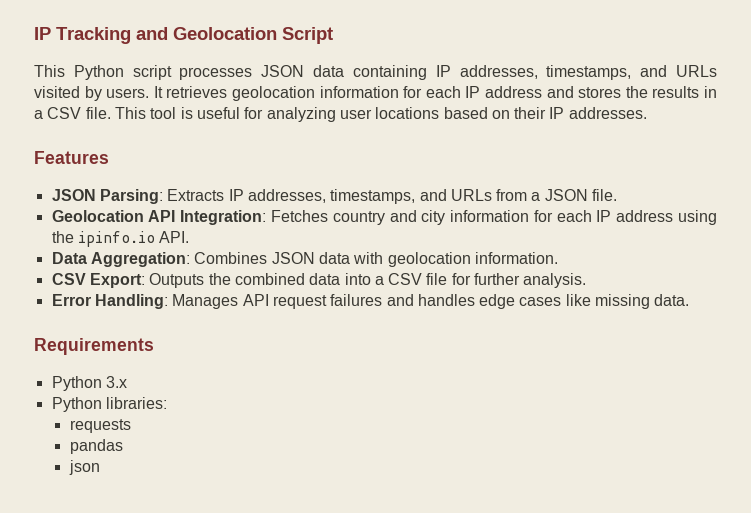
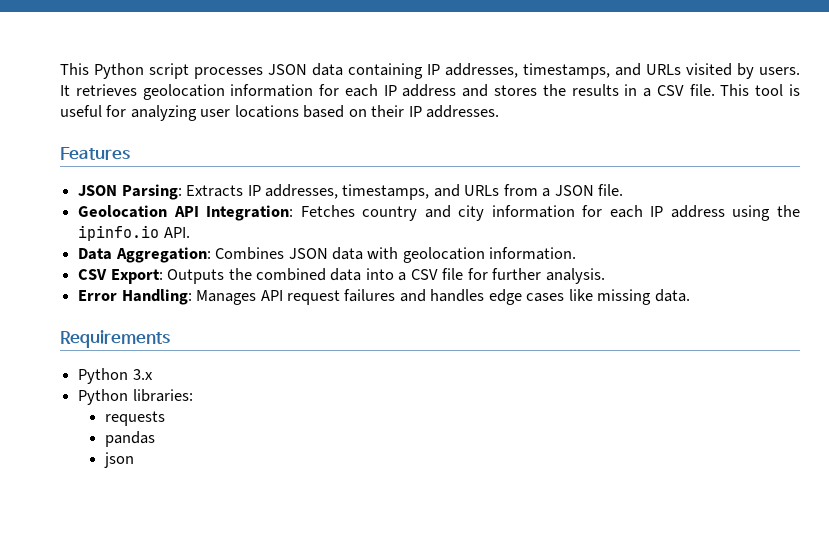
- IP Tracking and Geolocation Script

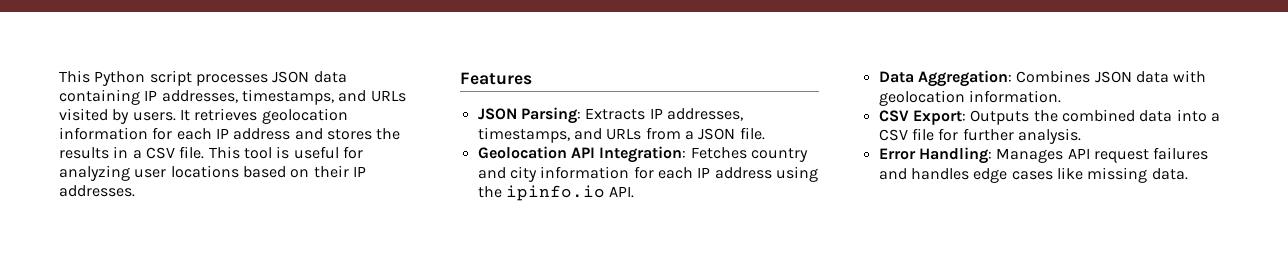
- Requirements
- Python 3.x
- Python libraries:
- requests
- pandas
- json

